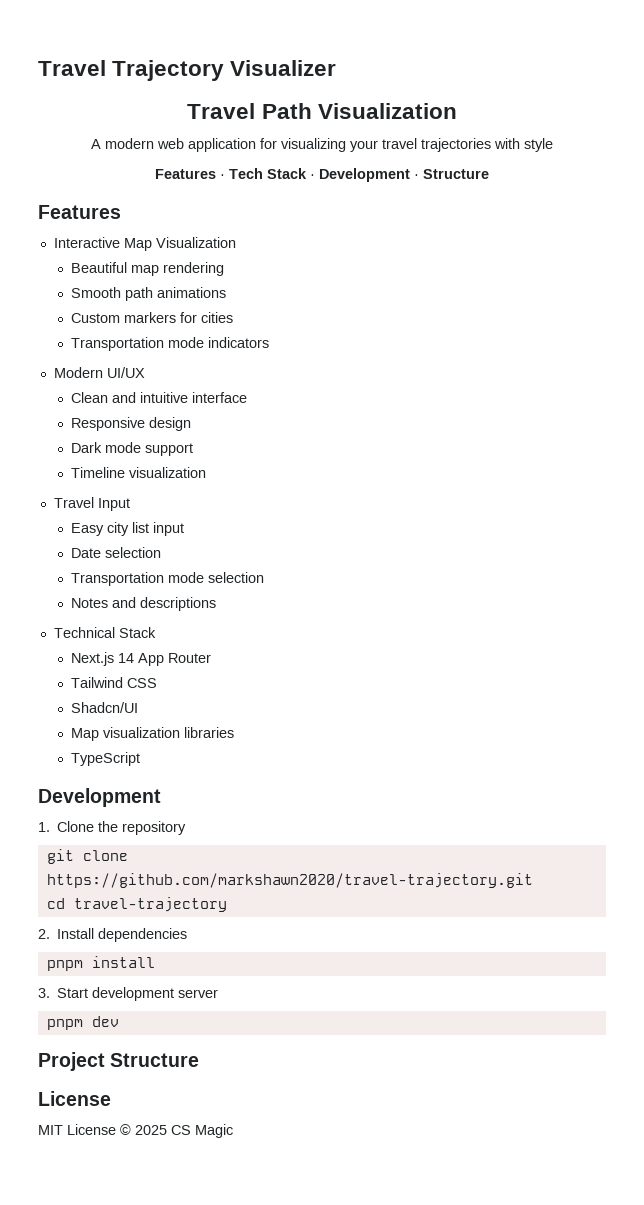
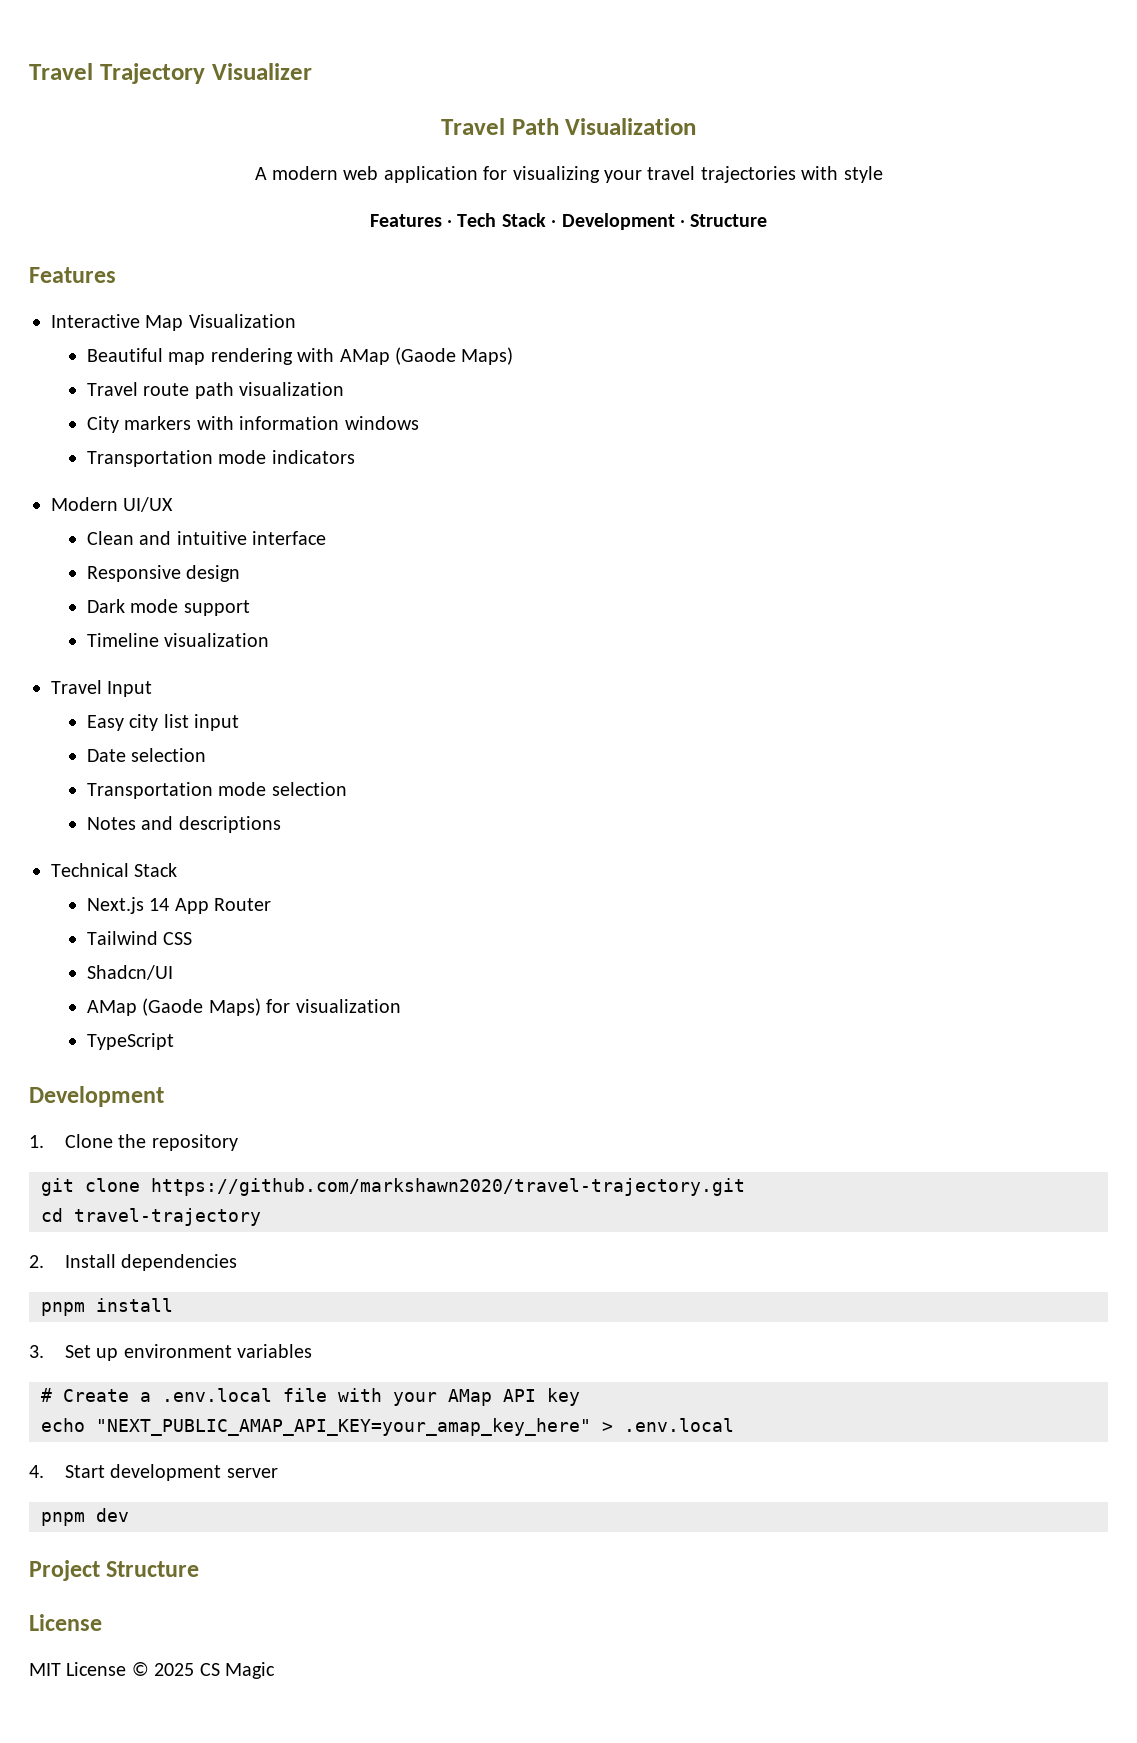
- Beautiful map rendering
- Smooth path animations
- Custom markers for cities
+ Beautiful map rendering with AMap (Gaode Maps)
+ Travel route path visualization
+ City markers with information windows
- Map visualization libraries
+ AMap (Gaode Maps) for visualization
- 3. Start development server
+ 3. Set up environment variables
+ # Create a .env.local file with your AMap API key
+ echo "NEXT_PUBLIC_AMAP_API_KEY=your_amap_key_here" > .env.local
+ 4. Start development server

